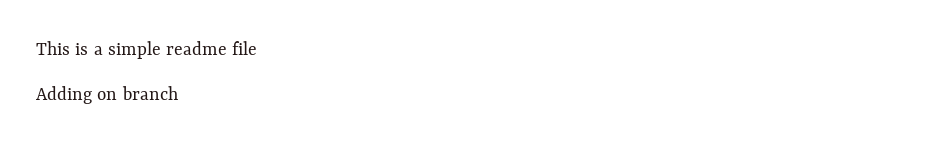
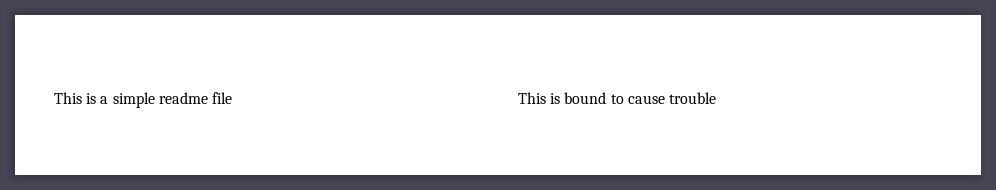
- Adding on branch
+ This is bound to cause trouble

